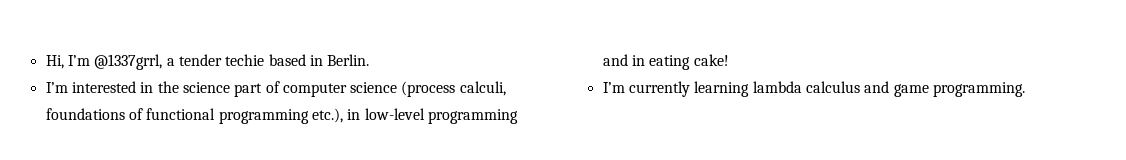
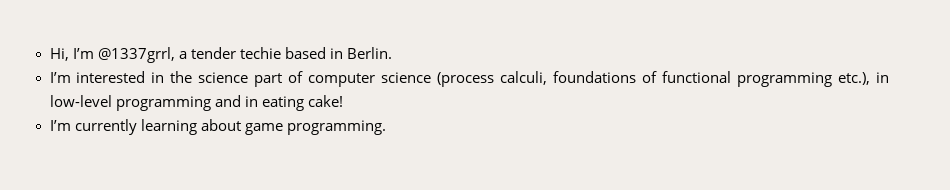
- I’m currently learning lambda calculus and game programming.
+ I’m currently learning about game programming.

